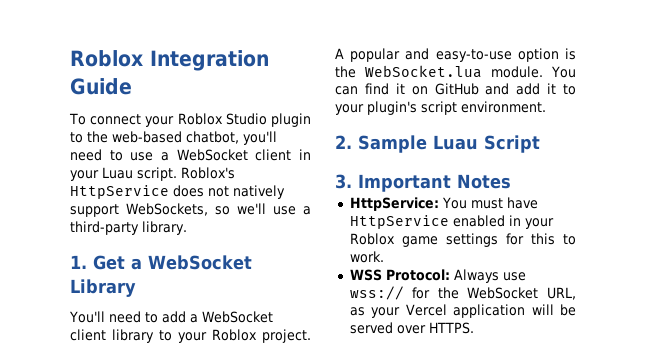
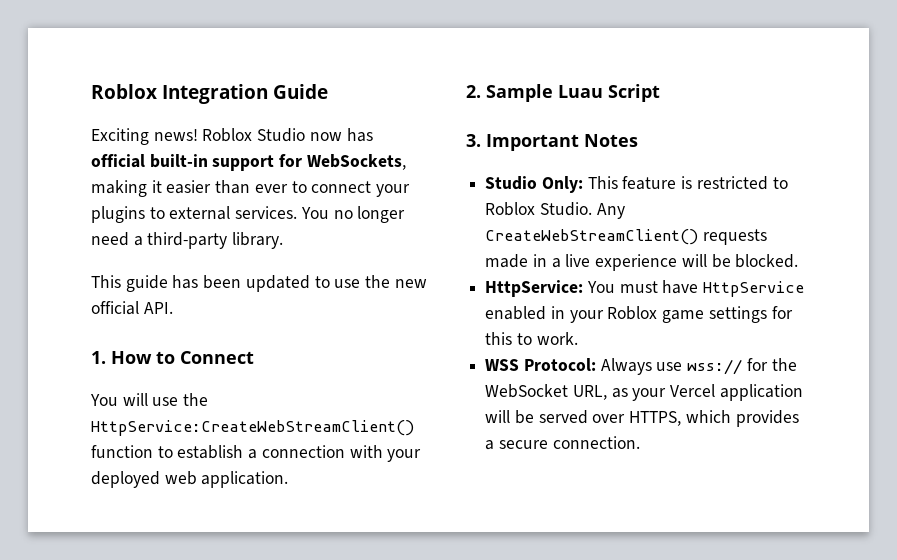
- To connect your Roblox Studio plugin to the web-based chatbot, you'll need to use a WebSocket client in your Luau script. Roblox's HttpService does not natively support WebSockets, so we'll use a third-party library.
- 1. Get a WebSocket Library
- You'll need to add a WebSocket client library to your Roblox project. A popular and easy-to-use option is the WebSocket.lua module. You can find it on GitHub and add it to your plugin's script environment.
+ Exciting news! Roblox Studio now has official built-in support for WebSockets, making it easier than ever to connect your plugins to external services. You no longer need a third-party library.
+ This guide has been updated to use the new official API.
+ 1. How to Connect
+ You will use the HttpService:CreateWebStreamClient() function to establish a connection with your deployed web application.
+ Studio Only: This feature is restricted to Roblox Studio. Any CreateWebStreamClient() requests made in a live experience will be blocked.
- WSS Protocol: Always use wss:// for the WebSocket URL, as your Vercel application will be served over HTTPS.
+ WSS Protocol: Always use wss:// for the WebSocket URL, as your Vercel application will be served over HTTPS, which provides a secure connection.

